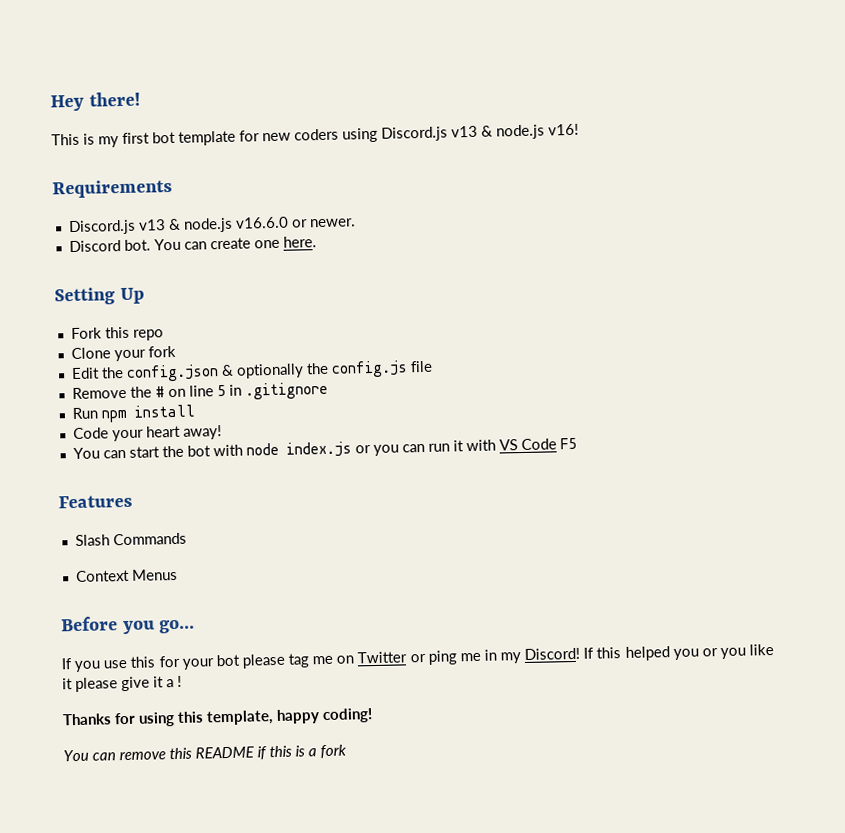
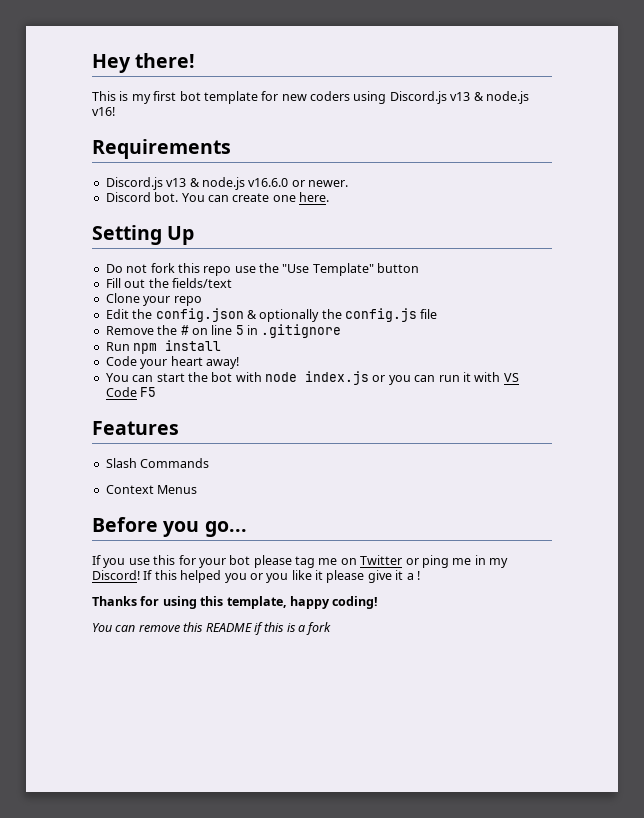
- Fork this repo
+ Do not fork this repo use the "Use Template" button
+ Fill out the fields/text
- Clone your fork
+ Clone your repo

